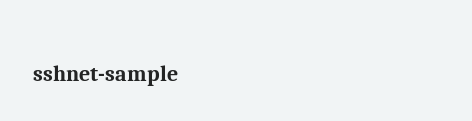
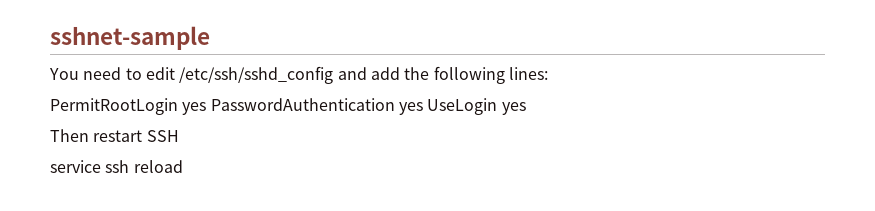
+ You need to edit /etc/ssh/sshd_config and add the following lines:
+ PermitRootLogin yes PasswordAuthentication yes UseLogin yes
+ Then restart SSH
+ service ssh reload

